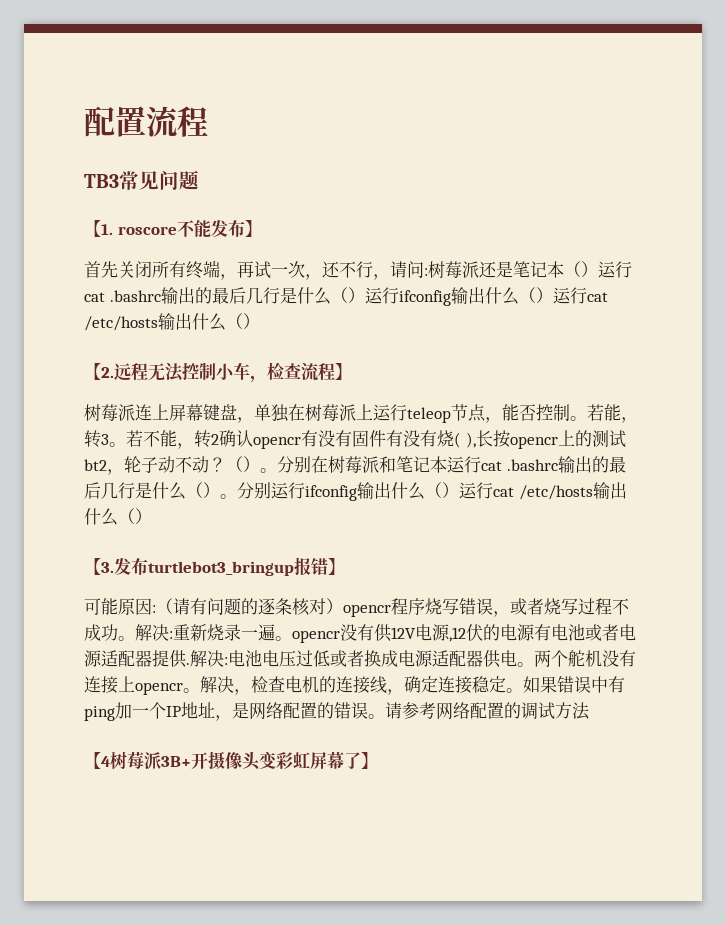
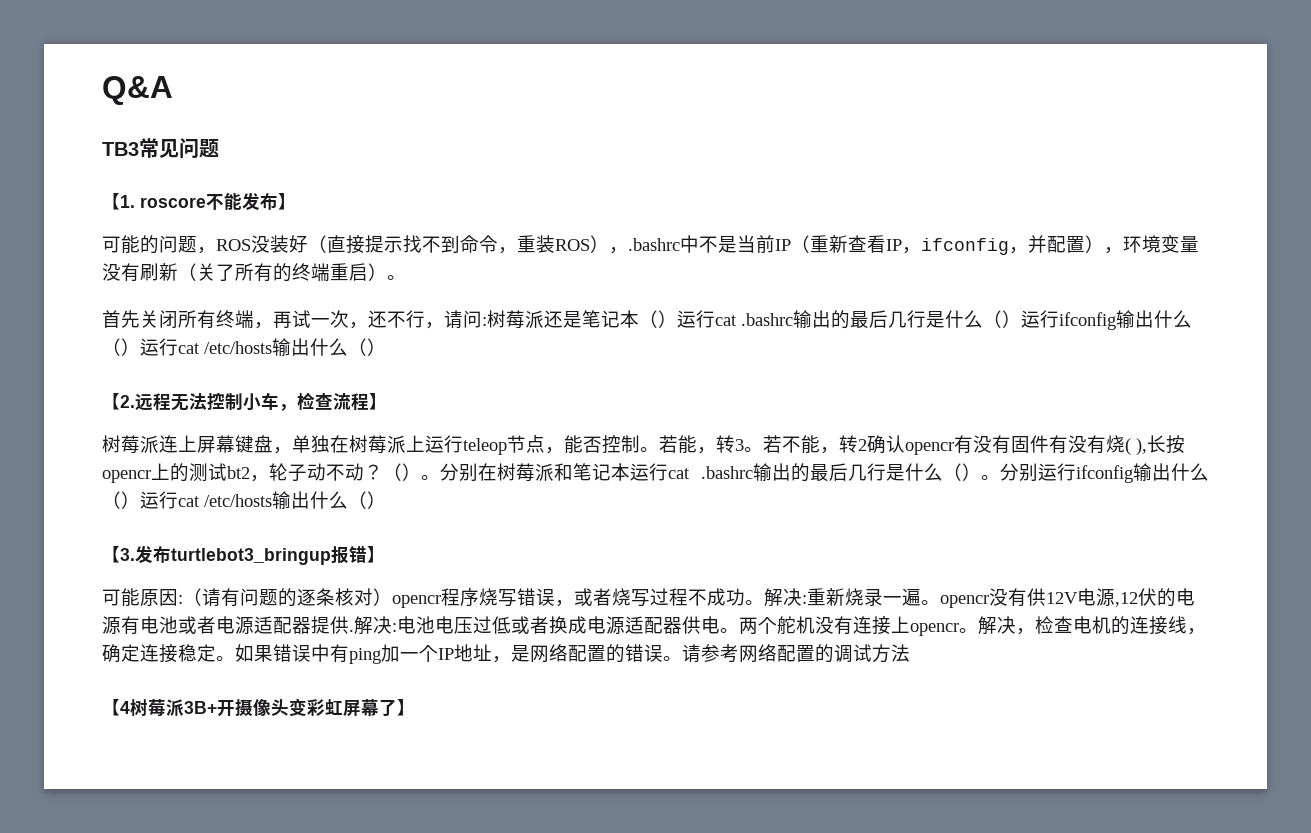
- 配置流程
+ Q&A
+ 可能的问题，ROS没装好（直接提示找不到命令，重装ROS），.bashrc中不是当前IP（重新查看IP，ifconfig，并配置），环境变量没有刷新（关了所有的终端重启）。

